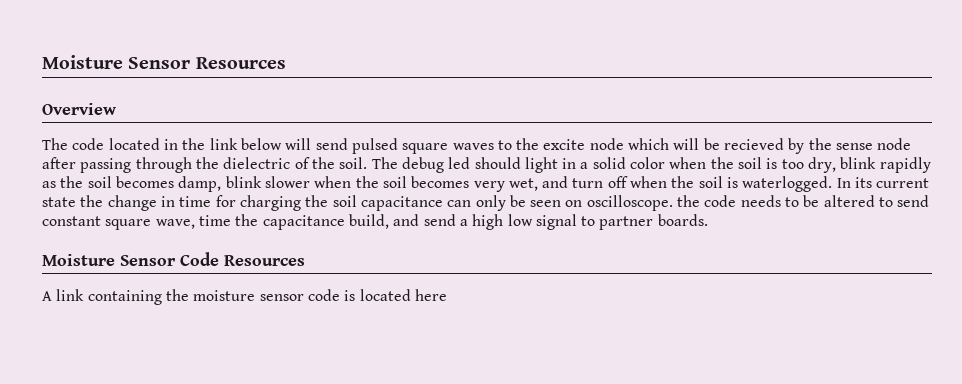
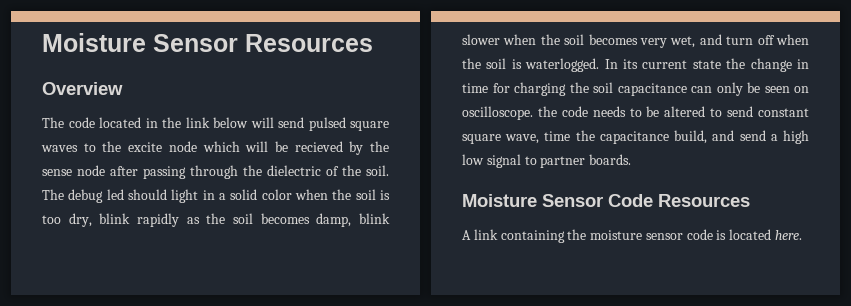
- A link containing the moisture sensor code is located here
+ A link containing the moisture sensor code is located here.

